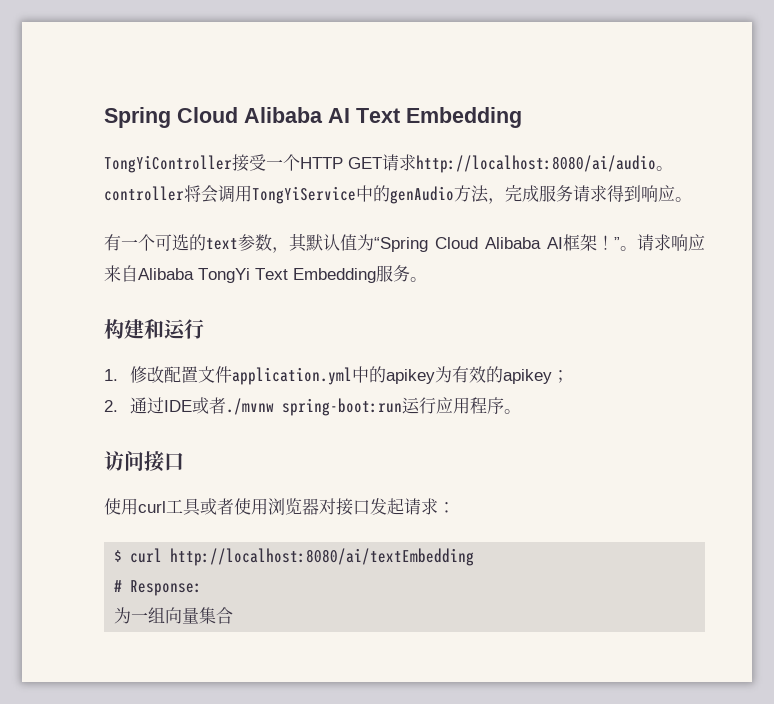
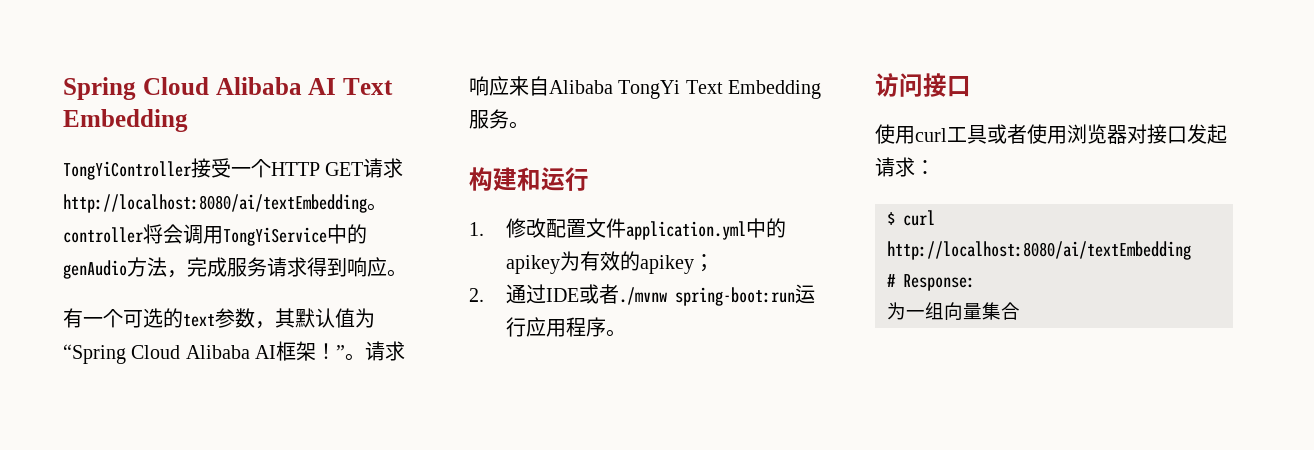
- TongYiController接受一个HTTP GET请求http://localhost:8080/ai/audio。controller将会调用TongYiService中的genAudio方法，完成服务请求得到响应。
+ TongYiController接受一个HTTP GET请求http://localhost:8080/ai/textEmbedding。controller将会调用TongYiService中的genAudio方法，完成服务请求得到响应。

